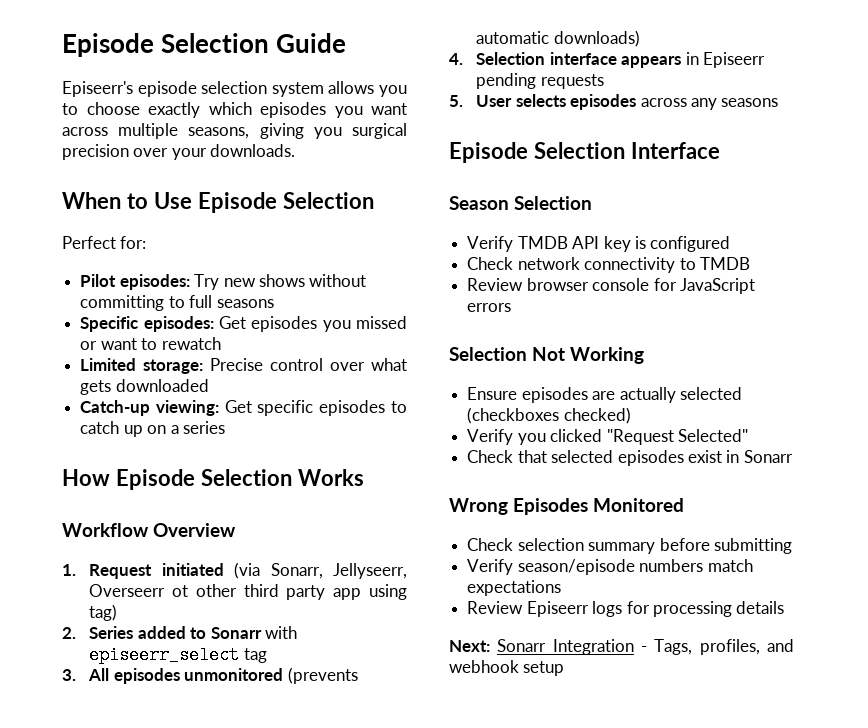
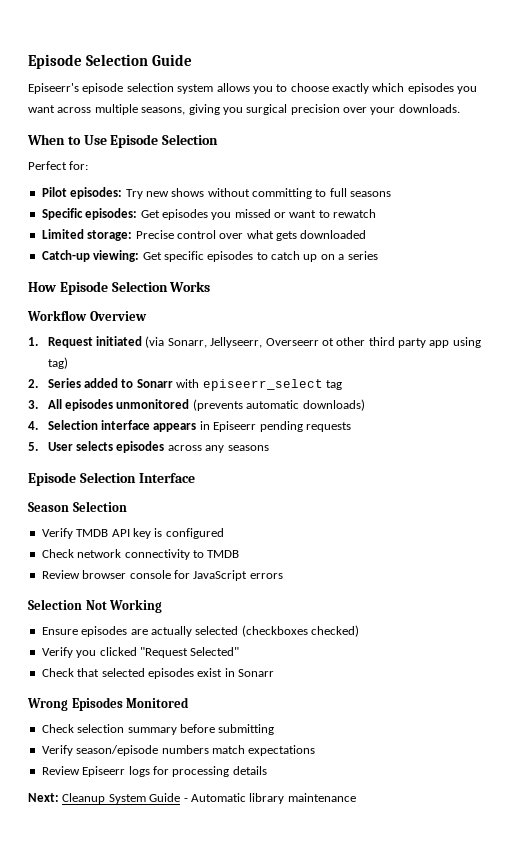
- Next: Sonarr Integration - Tags, profiles, and webhook setup
+ Next: Cleanup System Guide - Automatic library maintenance

